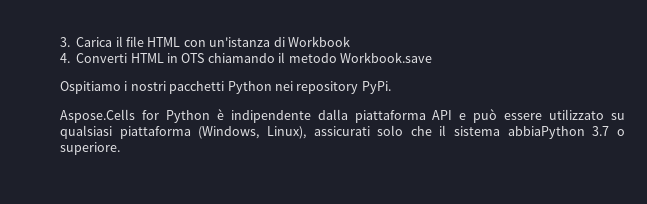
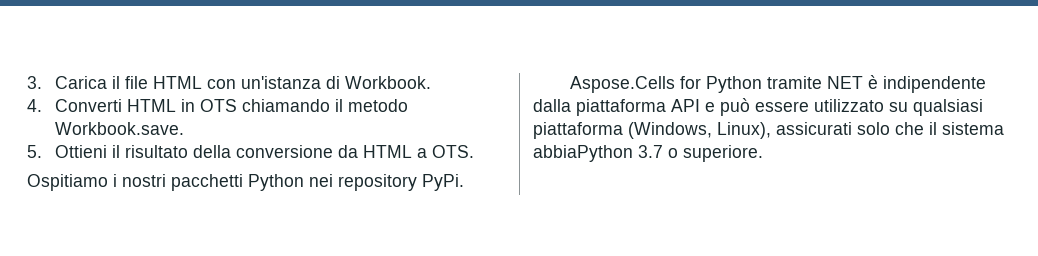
- 3. Carica il file HTML con un'istanza di Workbook
+ 3. Carica il file HTML con un'istanza di Workbook.
- 4. Converti HTML in OTS chiamando il metodo Workbook.save
+ 4. Converti HTML in OTS chiamando il metodo Workbook.save.
+ 5. Ottieni il risultato della conversione da HTML a OTS.
- Aspose.Cells for Python è indipendente dalla piattaforma API e può essere utilizzato su qualsiasi piattaforma (Windows, Linux), assicurati solo che il sistema abbiaPython 3.7 o superiore.
+ Aspose.Cells for Python tramite NET è indipendente dalla piattaforma API e può essere utilizzato su qualsiasi piattaforma (Windows, Linux), assicurati solo che il sistema abbiaPython 3.7 o superiore.

